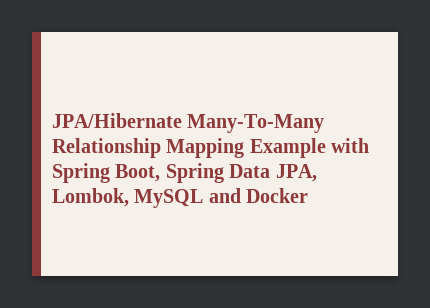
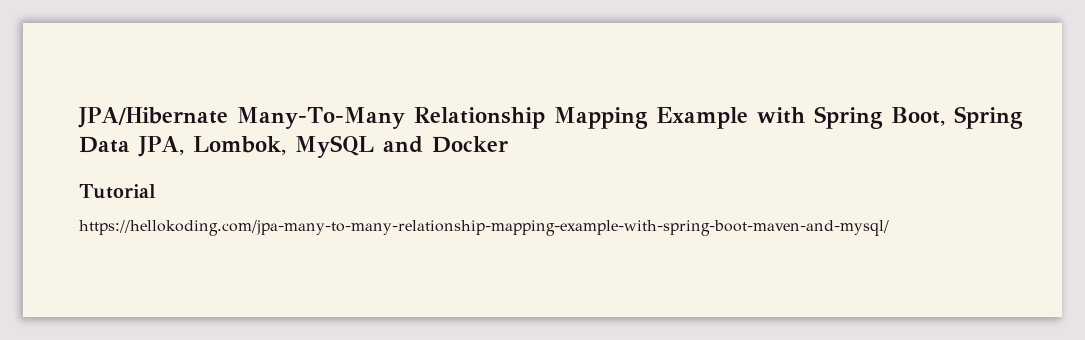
+ Tutorial
+ https://hellokoding.com/jpa-many-to-many-relationship-mapping-example-with-spring-boot-maven-and-mysql/

